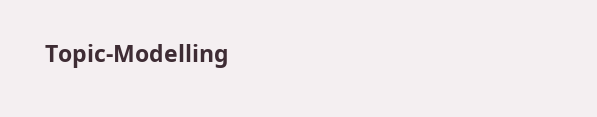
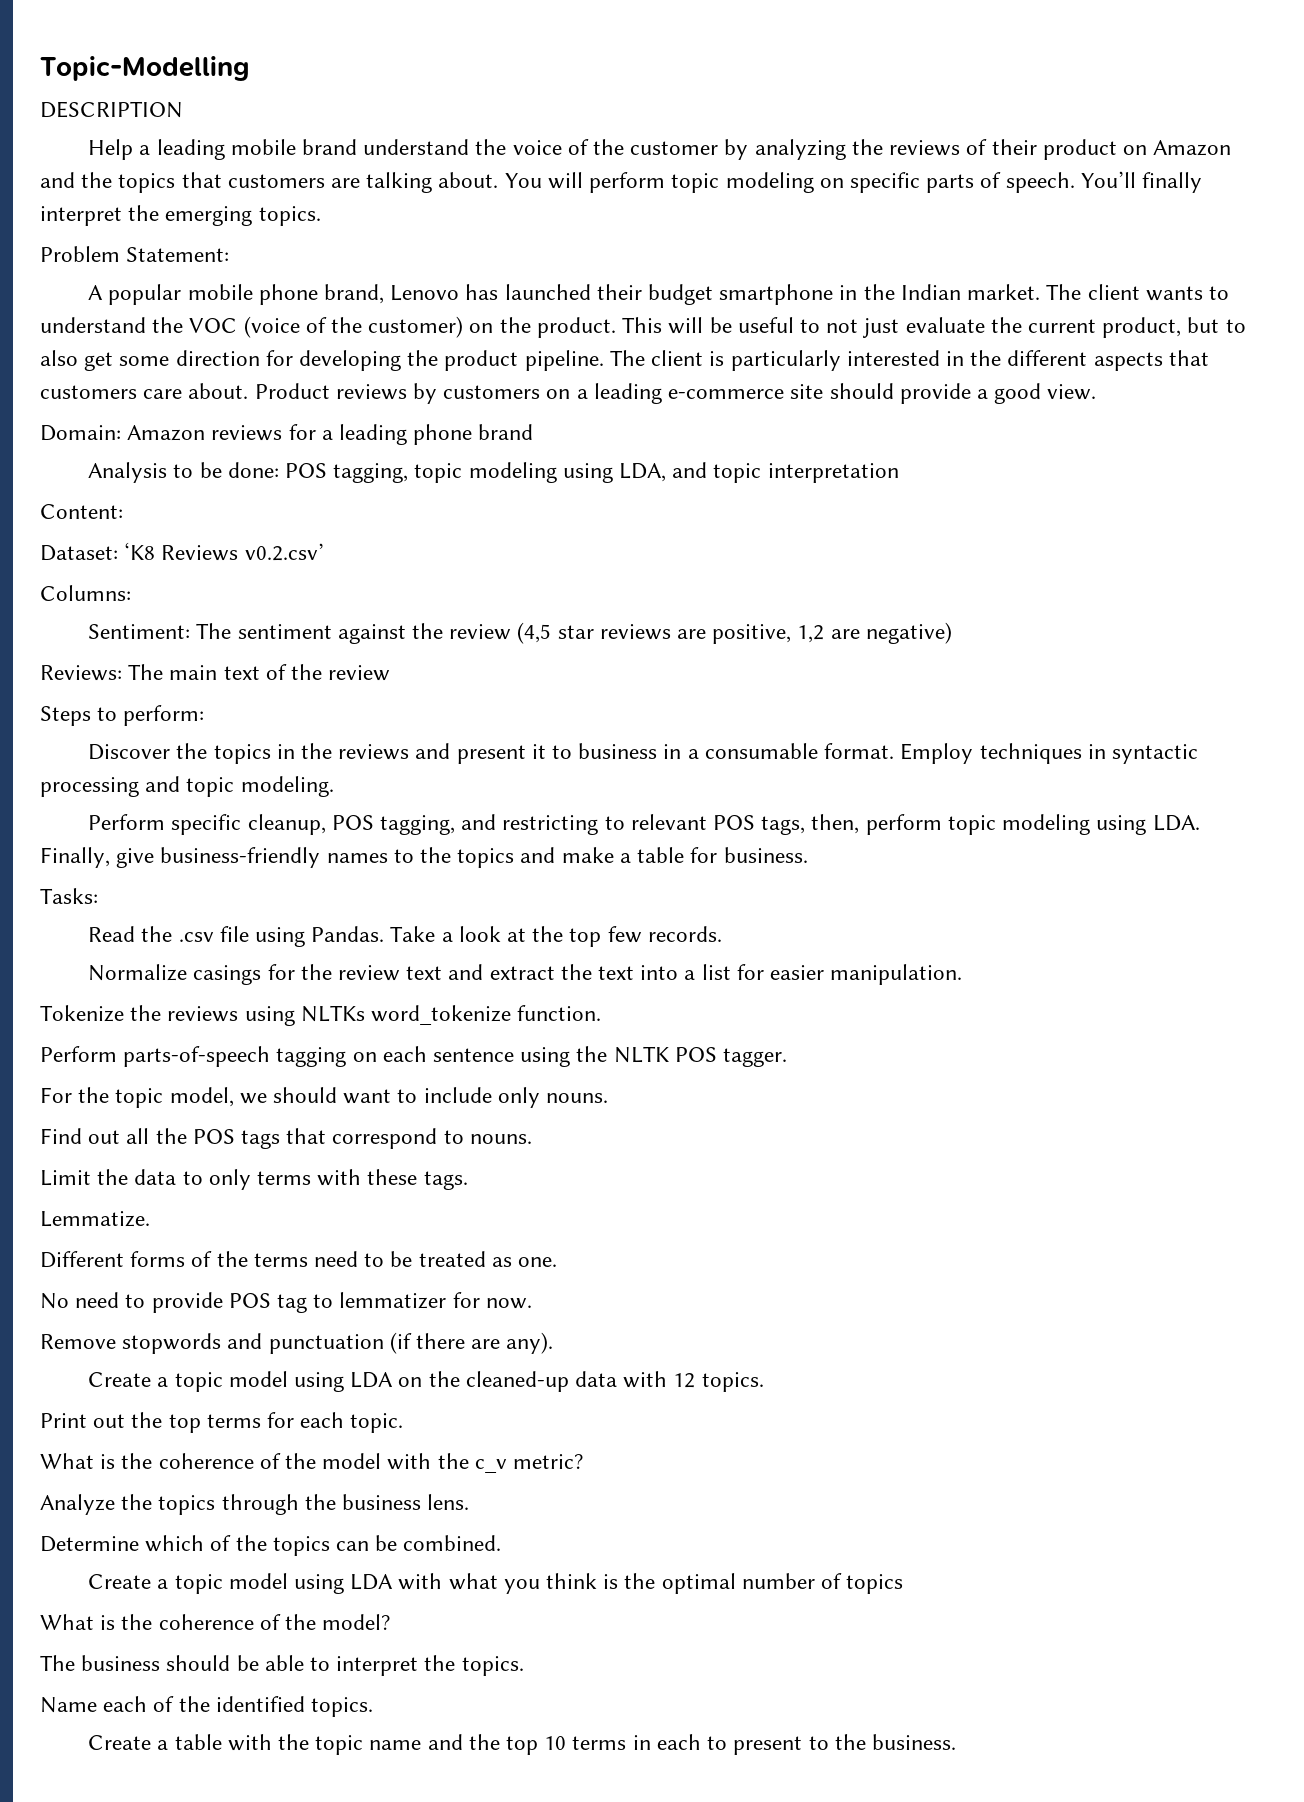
+ DESCRIPTION
+ Help a leading mobile brand understand the voice of the customer by analyzing the reviews of their product on Amazon and the topics that customers are talking about. You will perform topic modeling on specific parts of speech. You’ll finally interpret the emerging topics.
+ Problem Statement:
+ A popular mobile phone brand, Lenovo has launched their budget smartphone in the Indian market. The client wants to understand the VOC (voice of the customer) on the product. This will be useful to not just evaluate the current product, but to also get some direction for developing the product pipeline. The client is particularly interested in the different aspects that customers care about. Product reviews by customers on a leading e-commerce site should provide a good view.
+ Domain: Amazon reviews for a leading phone brand
+ Analysis to be done: POS tagging, topic modeling using LDA, and topic interpretation
+ Content:
+ Dataset: ‘K8 Reviews v0.2.csv’
+ Columns:
+ Sentiment: The sentiment against the review (4,5 star reviews are positive, 1,2 are negative)
+ Reviews: The main text of the review
+ Steps to perform:
+ Discover the topics in the reviews and present it to business in a consumable format. Employ techniques in syntactic processing and topic modeling.
+ Perform specific cleanup, POS tagging, and restricting to relevant POS tags, then, perform topic modeling using LDA. Finally, give business-friendly names to the topics and make a table for business.
+ Tasks:
+ Read the .csv file using Pandas. Take a look at the top few records.
+ Normalize casings for the review text and extract the text into a list for easier manipulation.
+ Tokenize the reviews using NLTKs word_tokenize function.
+ Perform parts-of-speech tagging on each sentence using the NLTK POS tagger.
+ For the topic model, we should want to include only nouns.
+ Find out all the POS tags that correspond to nouns.
+ Limit the data to only terms with these tags.
+ Lemmatize.
+ Different forms of the terms need to be treated as one.
+ No need to provide POS tag to lemmatizer for now.
+ Remove stopwords and punctuation (if there are any).
+ Create a topic model using LDA on the cleaned-up data with 12 topics.
+ Print out the top terms for each topic.
+ What is the coherence of the model with the c_v metric?
+ Analyze the topics through the business lens.
+ Determine which of the topics can be combined.
+ Create a topic model using LDA with what you think is the optimal number of topics
+ What is the coherence of the model?
+ The business should be able to interpret the topics.
+ Name each of the identified topics.
+ Create a table with the topic name and the top 10 terms in each to present to the business.

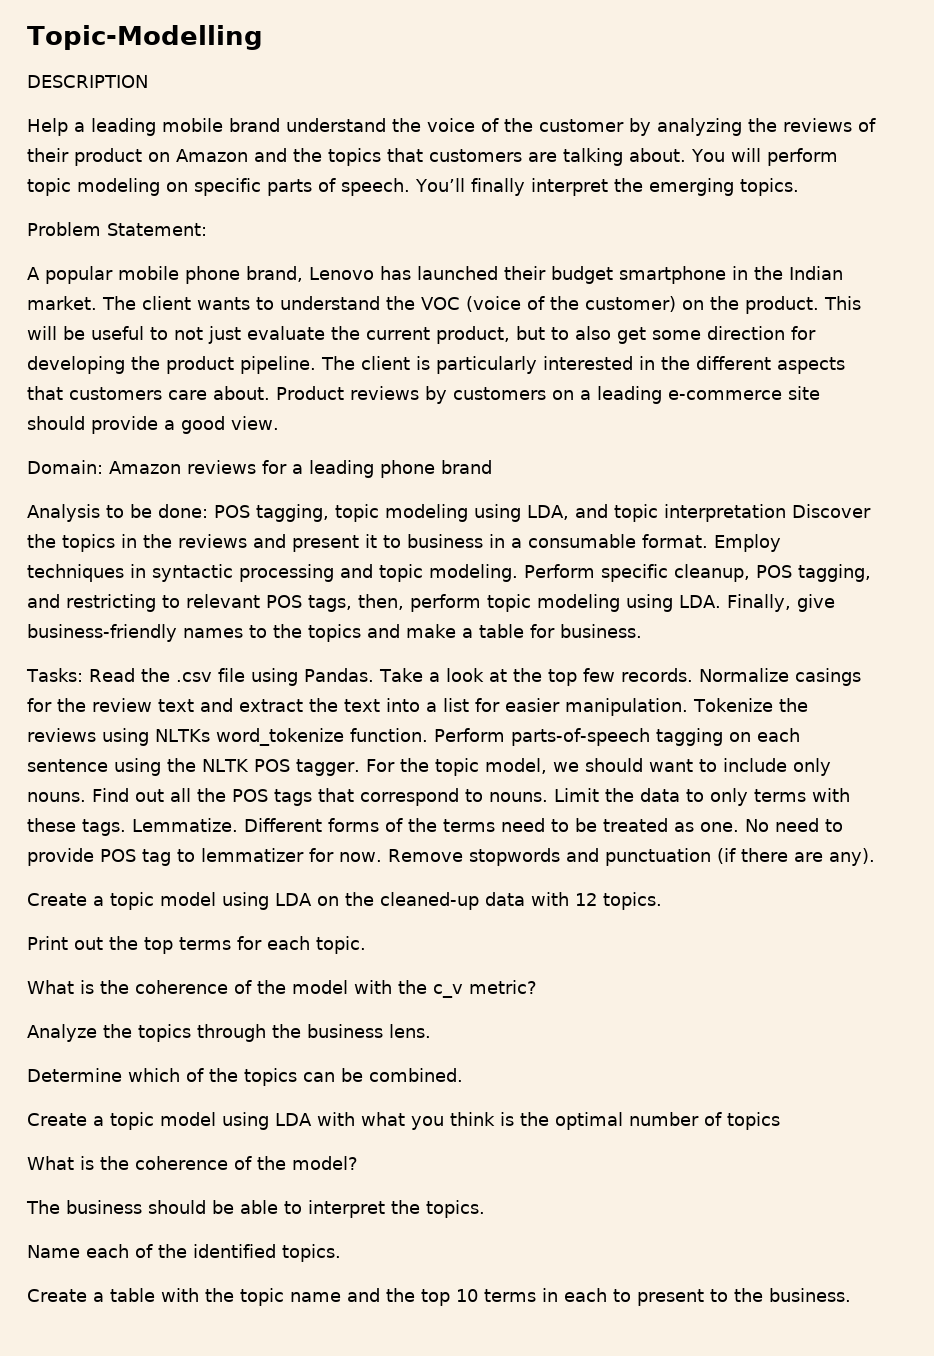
- Analysis to be done: POS tagging, topic modeling using LDA, and topic interpretation
- Content:
- Dataset: ‘K8 Reviews v0.2.csv’
- Columns:
- Sentiment: The sentiment against the review (4,5 star reviews are positive, 1,2 are negative)
- Reviews: The main text of the review
- Steps to perform:
- Discover the topics in the reviews and present it to business in a consumable format.
+ Analysis to be done: POS tagging, topic modeling using LDA, and topic interpretation Discover the topics in the reviews and present it to business in a consumable format.
- Employ techniques in syntactic processing and topic modeling.
- Perform specific cleanup, POS tagging, and restricting to relevant POS tags, then, perform topic modeling using LDA. Finally, give business-friendly names to the topics and make a table for business.
+ Employ techniques in syntactic processing and topic modeling. Perform specific cleanup, POS tagging, and restricting to relevant POS tags, then, perform topic modeling using LDA. Finally, give business-friendly names to the topics and make a table for business.
- Tasks:
- Read the .csv file using Pandas.
+ Tasks: Read the .csv file using Pandas.
- Take a look at the top few records.
- Normalize casings for the review text and extract the text into a list for easier manipulation.
- Tokenize the reviews using NLTKs word_tokenize function.
- Perform parts-of-speech tagging on each sentence using the NLTK POS tagger.
- For the topic model, we should want to include only nouns.
- Find out all the POS tags that correspond to nouns.
- Limit the data to only terms with these tags.
- Lemmatize.
- Different forms of the terms need to be treated as one.
- No need to provide POS tag to lemmatizer for now.
- Remove stopwords and punctuation (if there are any).
+ Take a look at the top few records. Normalize casings for the review text and extract the text into a list for easier manipulation. Tokenize the reviews using NLTKs word_tokenize function. Perform parts-of-speech tagging on each sentence using the NLTK POS tagger. For the topic model, we should want to include only nouns. Find out all the POS tags that correspond to nouns. Limit the data to only terms with these tags. Lemmatize. Different forms of the terms need to be treated as one. No need to provide POS tag to lemmatizer for now. Remove stopwords and punctuation (if there are any).

